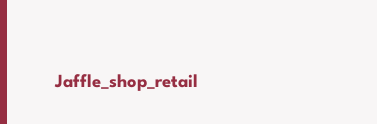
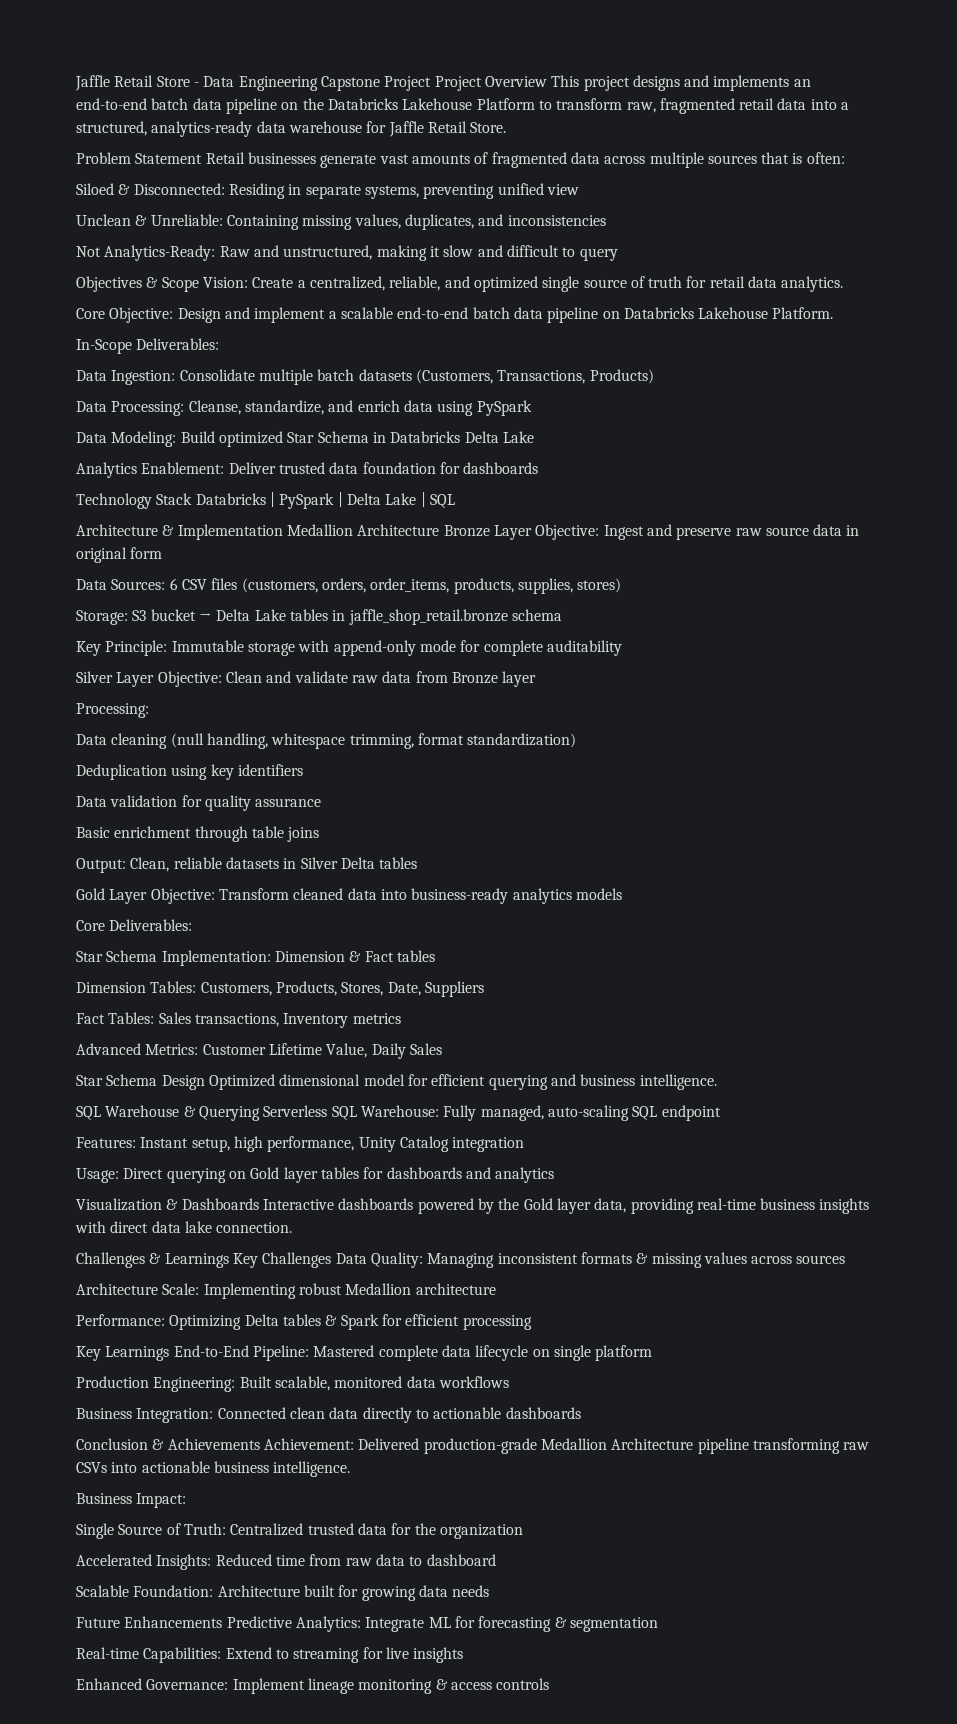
- Jaffle_shop_retail
+ Jaffle Retail Store - Data Engineering Capstone Project Project Overview This project designs and implements an end-to-end batch data pipeline on the Databricks Lakehouse Platform to transform raw, fragmented retail data into a structured, analytics-ready data warehouse for Jaffle Retail Store.
+ Problem Statement Retail businesses generate vast amounts of fragmented data across multiple sources that is often:
+ Siloed & Disconnected: Residing in separate systems, preventing unified view
+ Unclean & Unreliable: Containing missing values, duplicates, and inconsistencies
+ Not Analytics-Ready: Raw and unstructured, making it slow and difficult to query
+ Objectives & Scope Vision: Create a centralized, reliable, and optimized single source of truth for retail data analytics.
+ Core Objective: Design and implement a scalable end-to-end batch data pipeline on Databricks Lakehouse Platform.
+ In-Scope Deliverables:
+ Data Ingestion: Consolidate multiple batch datasets (Customers, Transactions, Products)
+ Data Processing: Cleanse, standardize, and enrich data using PySpark
+ Data Modeling: Build optimized Star Schema in Databricks Delta Lake
+ Analytics Enablement: Deliver trusted data foundation for dashboards
+ Technology Stack Databricks | PySpark | Delta Lake | SQL
+ Architecture & Implementation Medallion Architecture Bronze Layer Objective: Ingest and preserve raw source data in original form
+ Data Sources: 6 CSV files (customers, orders, order_items, products, supplies, stores)
+ Storage: S3 bucket → Delta Lake tables in jaffle_shop_retail.bronze schema
+ Key Principle: Immutable storage with append-only mode for complete auditability
+ Silver Layer Objective: Clean and validate raw data from Bronze layer
+ Processing:
+ Data cleaning (null handling, whitespace trimming, format standardization)
+ Deduplication using key identifiers
+ Data validation for quality assurance
+ Basic enrichment through table joins
+ Output: Clean, reliable datasets in Silver Delta tables
+ Gold Layer Objective: Transform cleaned data into business-ready analytics models
+ Core Deliverables:
+ Star Schema Implementation: Dimension & Fact tables
+ Dimension Tables: Customers, Products, Stores, Date, Suppliers
+ Fact Tables: Sales transactions, Inventory metrics
+ Advanced Metrics: Customer Lifetime Value, Daily Sales
+ Star Schema Design Optimized dimensional model for efficient querying and business intelligence.
+ SQL Warehouse & Querying Serverless SQL Warehouse: Fully managed, auto-scaling SQL endpoint
+ Features: Instant setup, high performance, Unity Catalog integration
+ Usage: Direct querying on Gold layer tables for dashboards and analytics
+ Visualization & Dashboards Interactive dashboards powered by the Gold layer data, providing real-time business insights with direct data lake connection.
+ Challenges & Learnings Key Challenges Data Quality: Managing inconsistent formats & missing values across sources
+ Architecture Scale: Implementing robust Medallion architecture
+ Performance: Optimizing Delta tables & Spark for efficient processing
+ Key Learnings End-to-End Pipeline: Mastered complete data lifecycle on single platform
+ Production Engineering: Built scalable, monitored data workflows
+ Business Integration: Connected clean data directly to actionable dashboards
+ Conclusion & Achievements Achievement: Delivered production-grade Medallion Architecture pipeline transforming raw CSVs into actionable business intelligence.
+ Business Impact:
+ Single Source of Truth: Centralized trusted data for the organization
+ Accelerated Insights: Reduced time from raw data to dashboard
+ Scalable Foundation: Architecture built for growing data needs
+ Future Enhancements Predictive Analytics: Integrate ML for forecasting & segmentation
+ Real-time Capabilities: Extend to streaming for live insights
+ Enhanced Governance: Implement lineage monitoring & access controls

